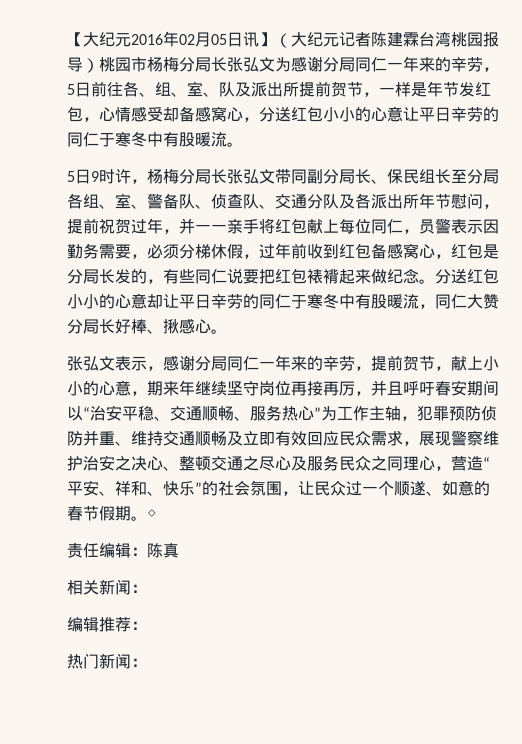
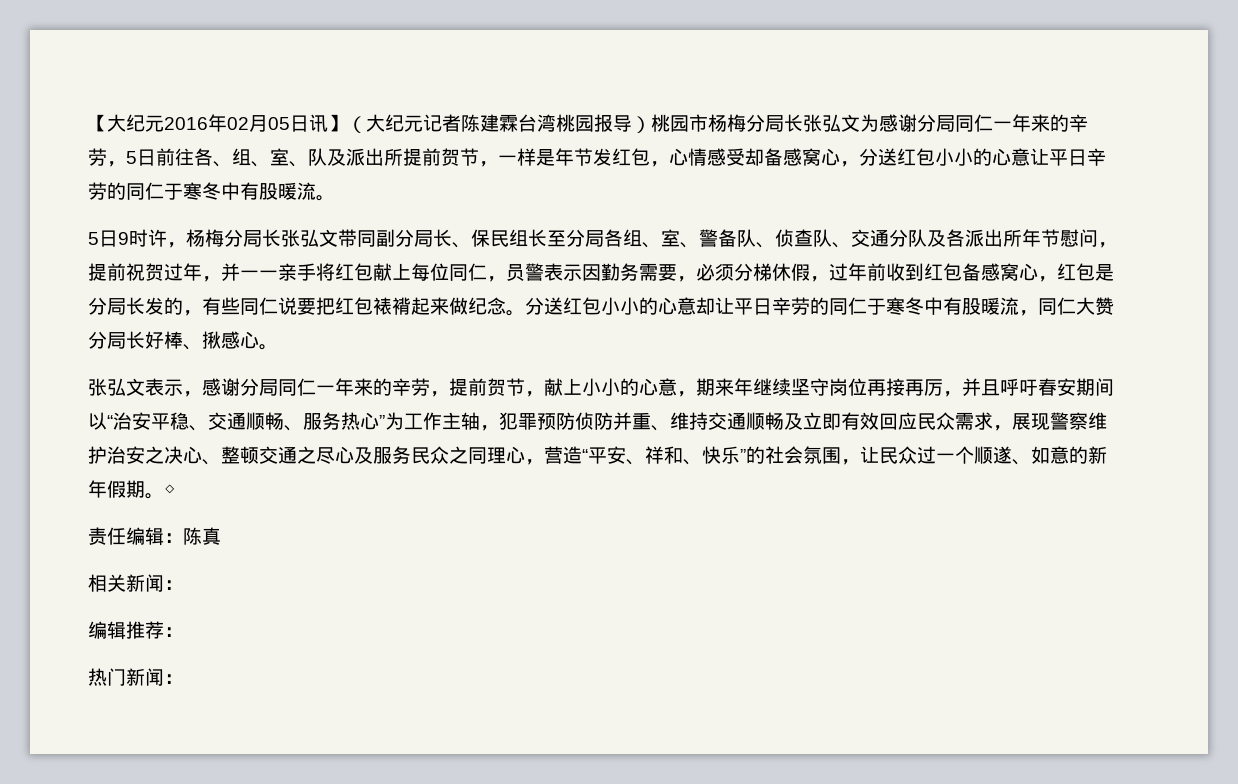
- 张弘文表示，感谢分局同仁一年来的辛劳，提前贺节，献上小小的心意，期来年继续坚守岗位再接再厉，并且呼吁春安期间以“治安平稳、交通顺畅、服务热心”为工作主轴，犯罪预防侦防并重、维持交通顺畅及立即有效回应民众需求，展现警察维护治安之决心、整顿交通之尽心及服务民众之同理心，营造“平安、祥和、快乐”的社会氛围，让民众过一个顺遂、如意的春节假期。
+ 张弘文表示，感谢分局同仁一年来的辛劳，提前贺节，献上小小的心意，期来年继续坚守岗位再接再厉，并且呼吁春安期间以“治安平稳、交通顺畅、服务热心”为工作主轴，犯罪预防侦防并重、维持交通顺畅及立即有效回应民众需求，展现警察维护治安之决心、整顿交通之尽心及服务民众之同理心，营造“平安、祥和、快乐”的社会氛围，让民众过一个顺遂、如意的新年假期。

